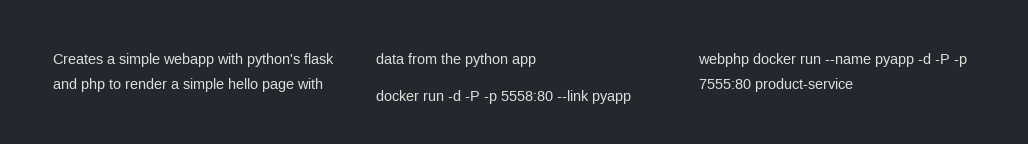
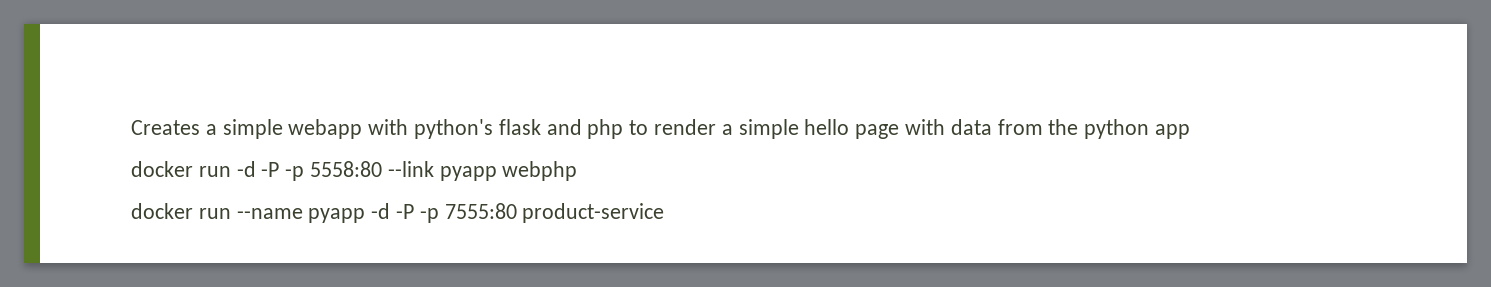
- docker run -d -P -p 5558:80 --link pyapp webphp docker run --name pyapp -d -P -p 7555:80 product-service
+ docker run -d -P -p 5558:80 --link pyapp webphp
+ docker run --name pyapp -d -P -p 7555:80 product-service

